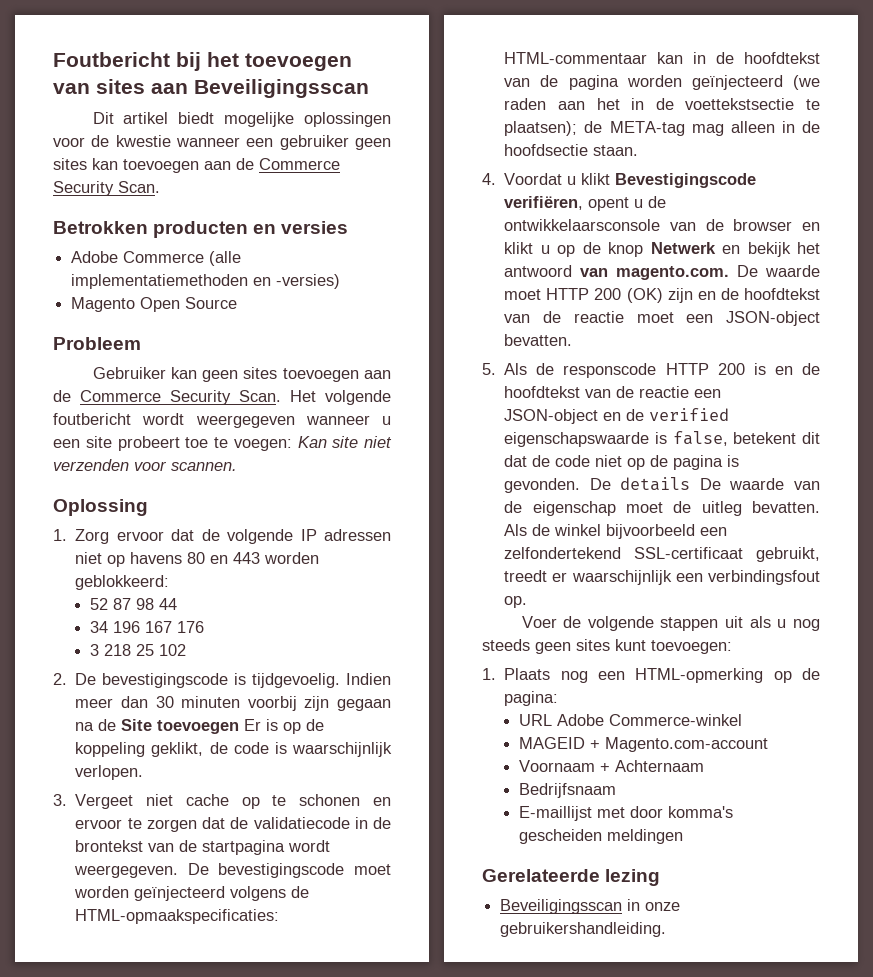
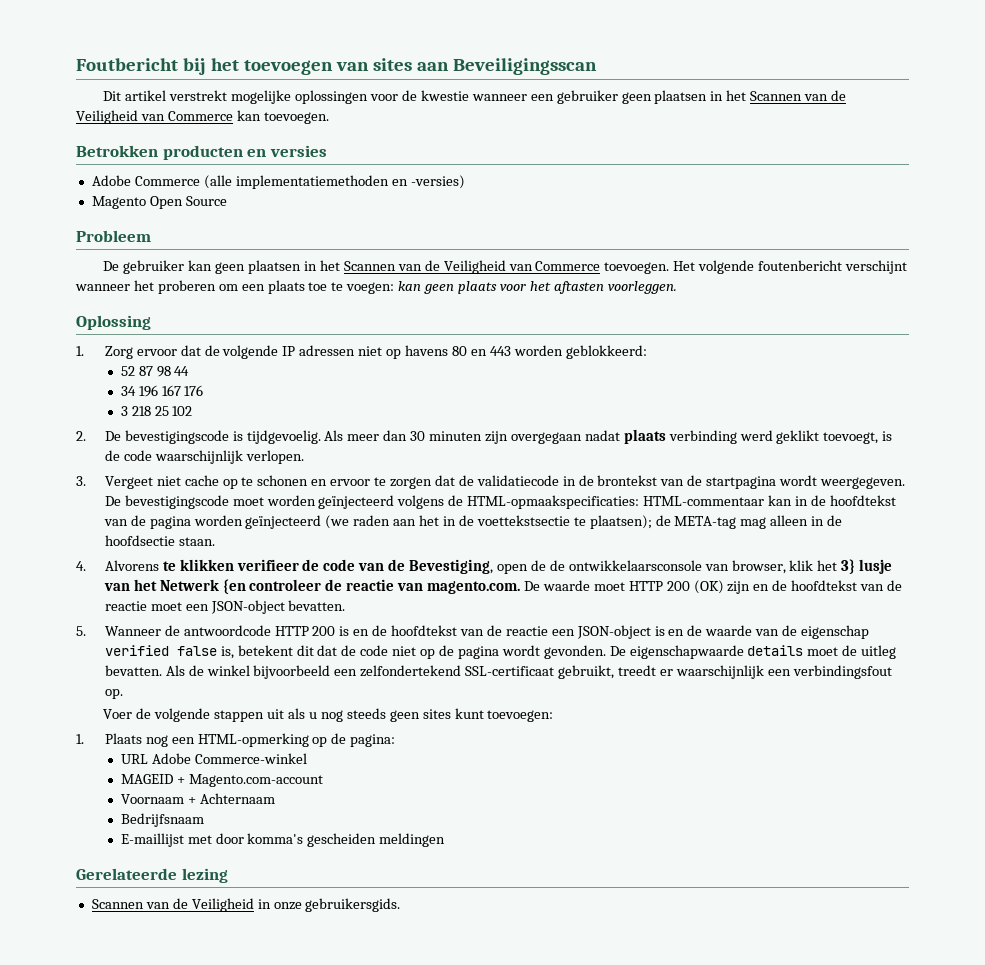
- Dit artikel biedt mogelijke oplossingen voor de kwestie wanneer een gebruiker geen sites kan toevoegen aan de Commerce Security Scan.
+ Dit artikel verstrekt mogelijke oplossingen voor de kwestie wanneer een gebruiker geen plaatsen in het Scannen van de Veiligheid van Commerce kan toevoegen.
- Gebruiker kan geen sites toevoegen aan de Commerce Security Scan. Het volgende foutbericht wordt weergegeven wanneer u een site probeert toe te voegen: Kan site niet verzenden voor scannen.
+ De gebruiker kan geen plaatsen in het Scannen van de Veiligheid van Commerce toevoegen. Het volgende foutenbericht verschijnt wanneer het proberen om een plaats toe te voegen: kan geen plaats voor het aftasten voorleggen.
- Indien meer dan 30 minuten voorbij zijn gegaan na de Site toevoegen Er is op de koppeling geklikt, de code is waarschijnlijk verlopen.
+ Als meer dan 30 minuten zijn overgegaan nadat plaats verbinding werd geklikt toevoegt, is de code waarschijnlijk verlopen.
- 4. Voordat u klikt Bevestigingscode verifiëren, opent u de ontwikkelaarsconsole van de browser en klikt u op de knop Netwerk en bekijk het antwoord van magento.com. De waarde moet HTTP 200 (OK) zijn en de hoofdtekst van de reactie moet een JSON-object bevatten.
+ 4. Alvorens te klikken verifieer de code van de Bevestiging, open de de ontwikkelaarsconsole van browser, klik het 3} lusje van het Netwerk {en controleer de reactie van magento.com. De waarde moet HTTP 200 (OK) zijn en de hoofdtekst van de reactie moet een JSON-object bevatten.
- 5. Als de responscode HTTP 200 is en de hoofdtekst van de reactie een JSON-object en de verified eigenschapswaarde is false, betekent dit dat de code niet op de pagina is gevonden.
+ 5. Wanneer de antwoordcode HTTP 200 is en de hoofdtekst van de reactie een JSON-object is en de waarde van de eigenschap verified false is, betekent dit dat de code niet op de pagina wordt gevonden.
- De details De waarde van de eigenschap moet de uitleg bevatten.
+ De eigenschapwaarde details moet de uitleg bevatten.
- Beveiligingsscan in onze gebruikershandleiding.
+ Scannen van de Veiligheid in onze gebruikersgids.

